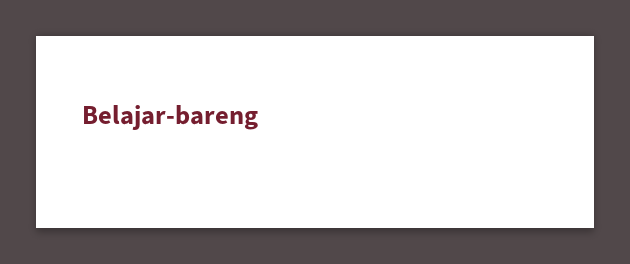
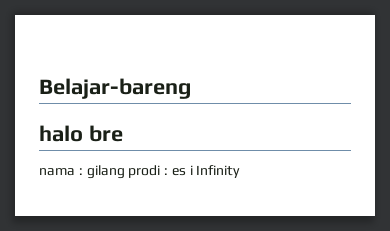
+ halo bre
+ nama : gilang prodi : es i Infinity

